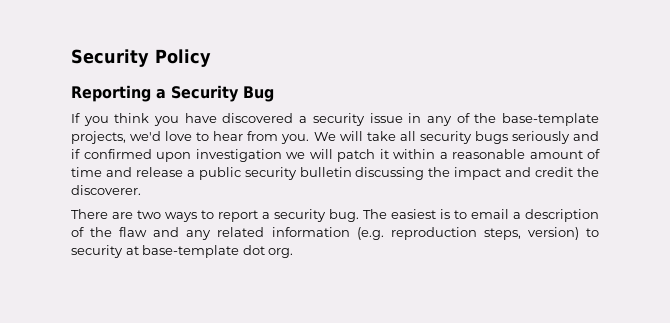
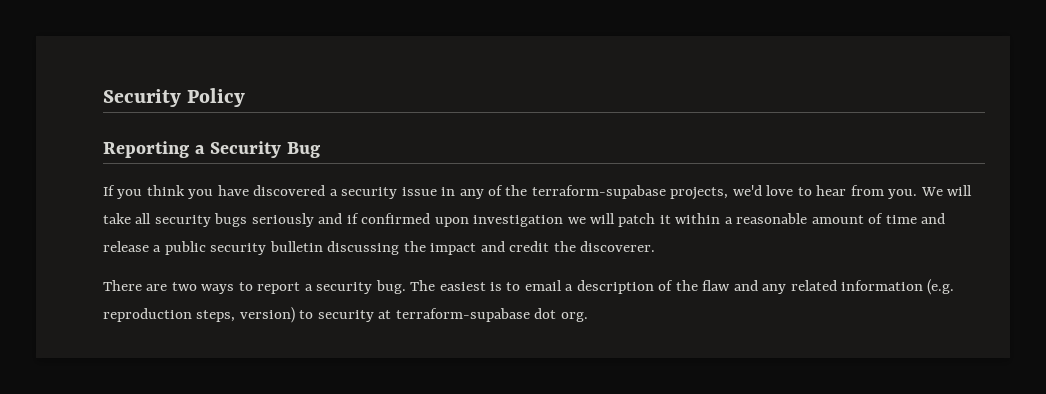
- If you think you have discovered a security issue in any of the base-template projects, we'd love to hear from you.
+ If you think you have discovered a security issue in any of the terraform-supabase projects, we'd love to hear from you.
- The easiest is to email a description of the flaw and any related information (e.g. reproduction steps, version) to security at base-template dot org.
+ The easiest is to email a description of the flaw and any related information (e.g. reproduction steps, version) to security at terraform-supabase dot org.

